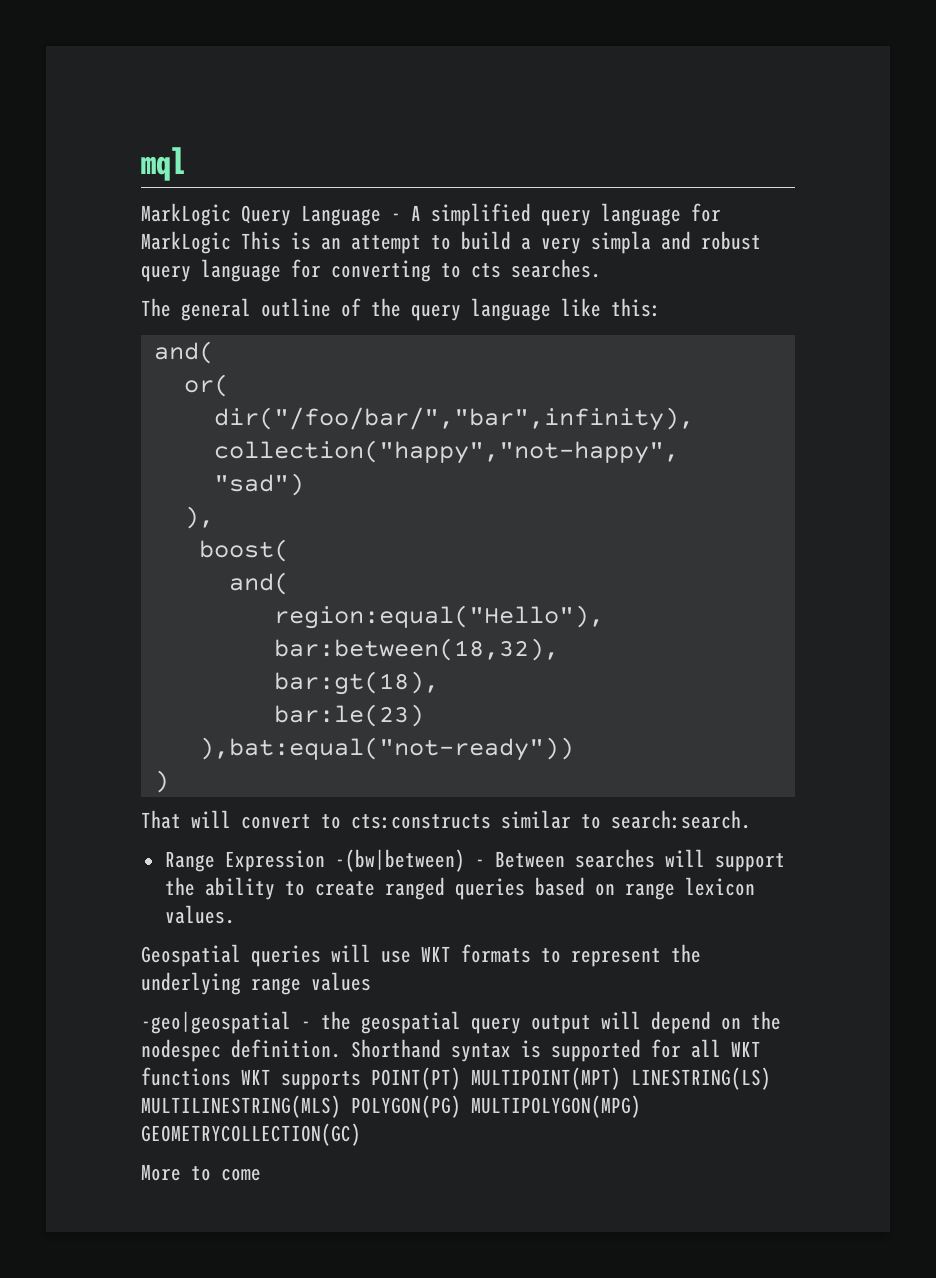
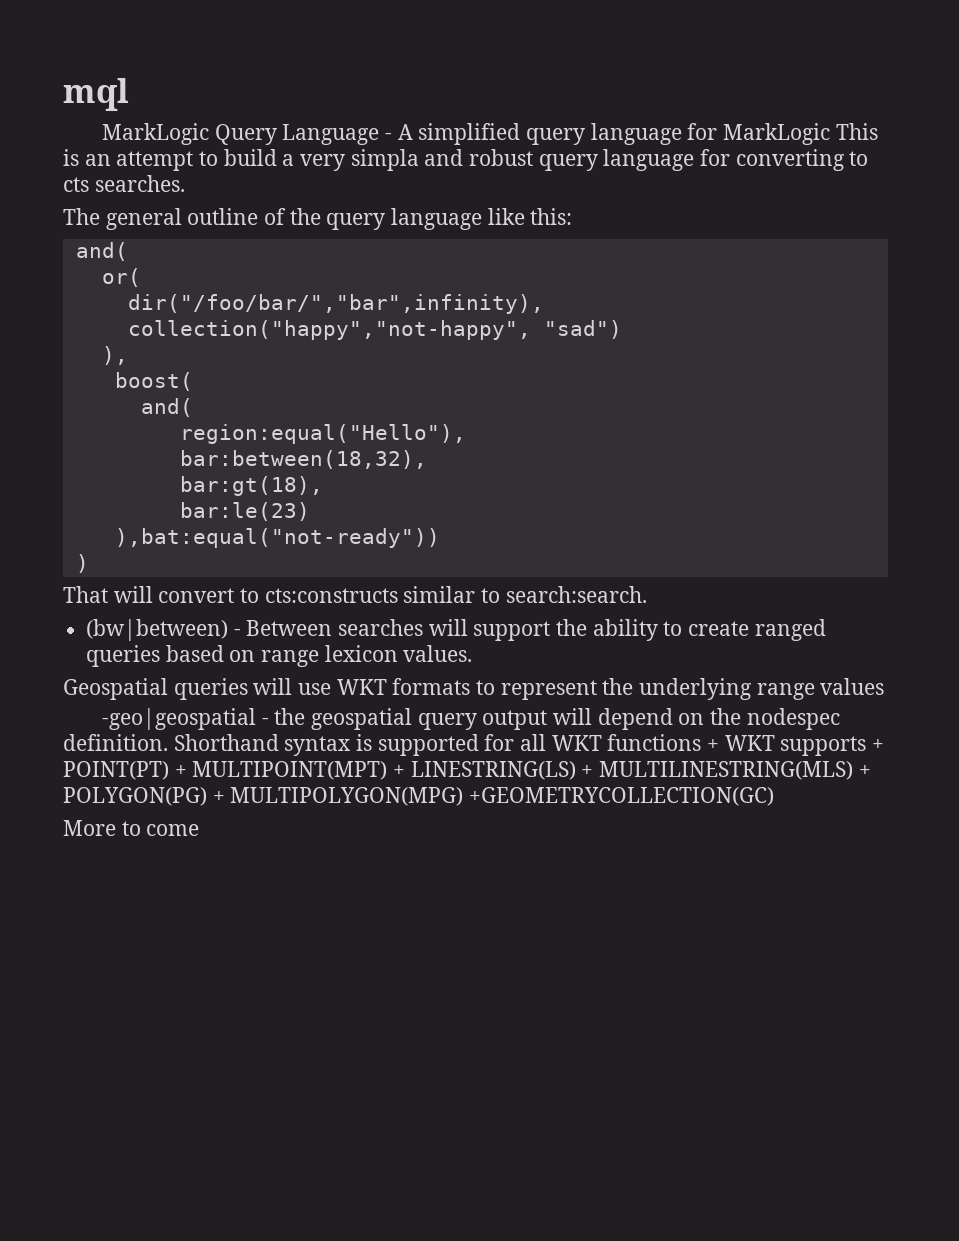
- Range Expression -(bw|between) - Between searches will support the ability to create ranged queries based on range lexicon values.
+ (bw|between) - Between searches will support the ability to create ranged queries based on range lexicon values.
- Shorthand syntax is supported for all WKT functions WKT supports POINT(PT) MULTIPOINT(MPT) LINESTRING(LS) MULTILINESTRING(MLS) POLYGON(PG) MULTIPOLYGON(MPG) GEOMETRYCOLLECTION(GC)
+ Shorthand syntax is supported for all WKT functions + WKT supports + POINT(PT) + MULTIPOINT(MPT) + LINESTRING(LS) + MULTILINESTRING(MLS) + POLYGON(PG) + MULTIPOLYGON(MPG) +GEOMETRYCOLLECTION(GC)

